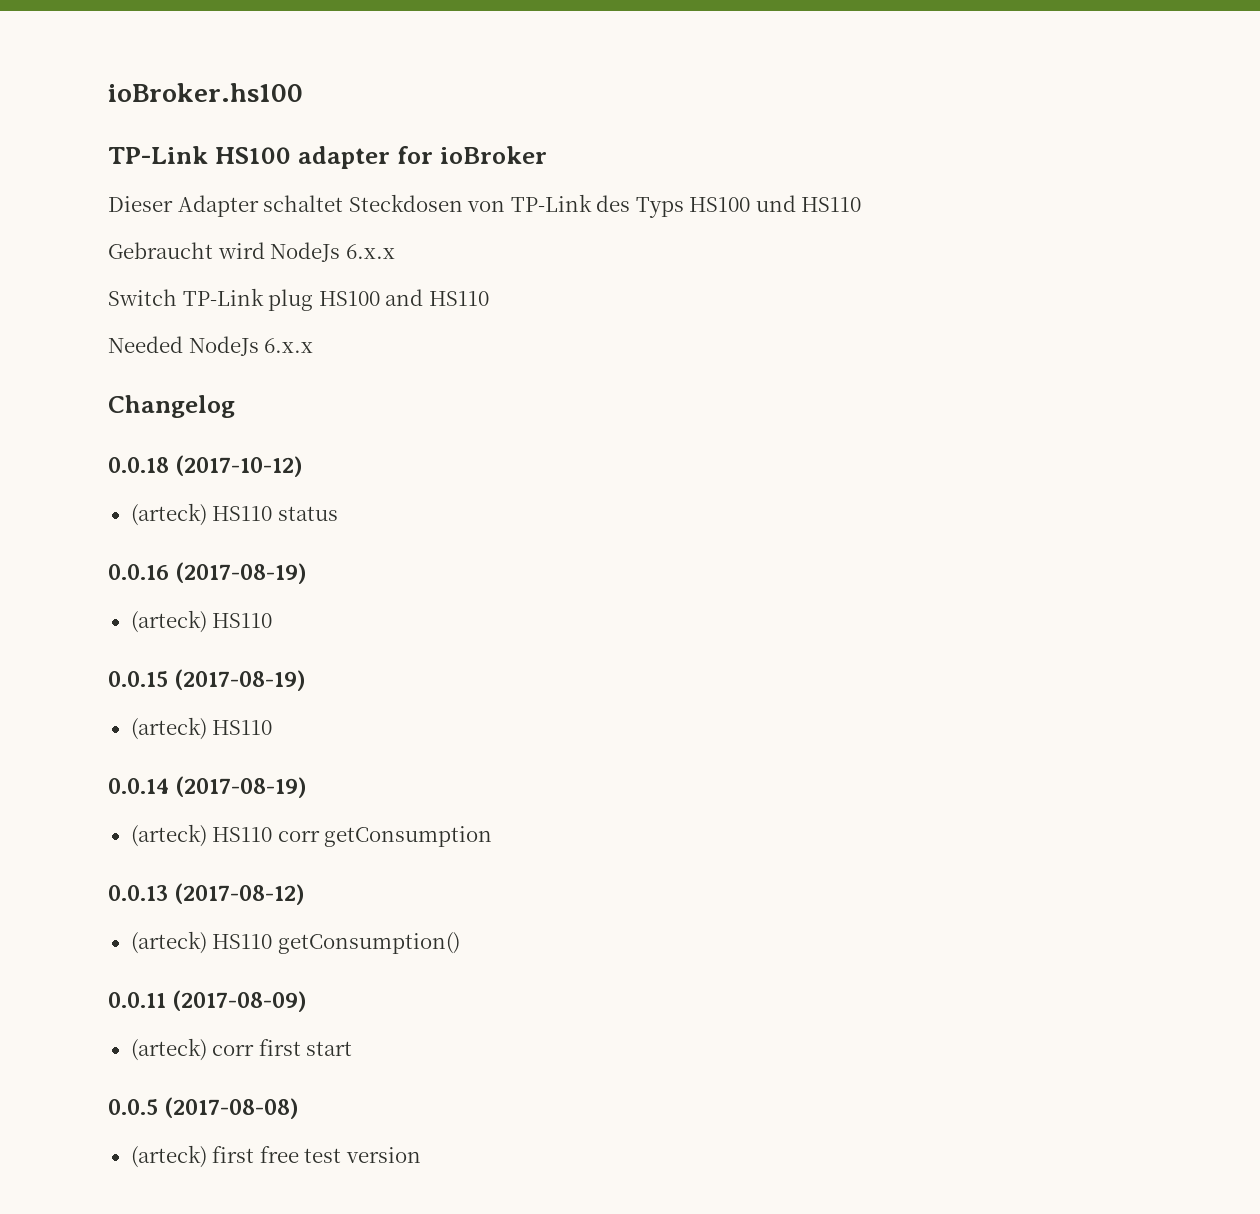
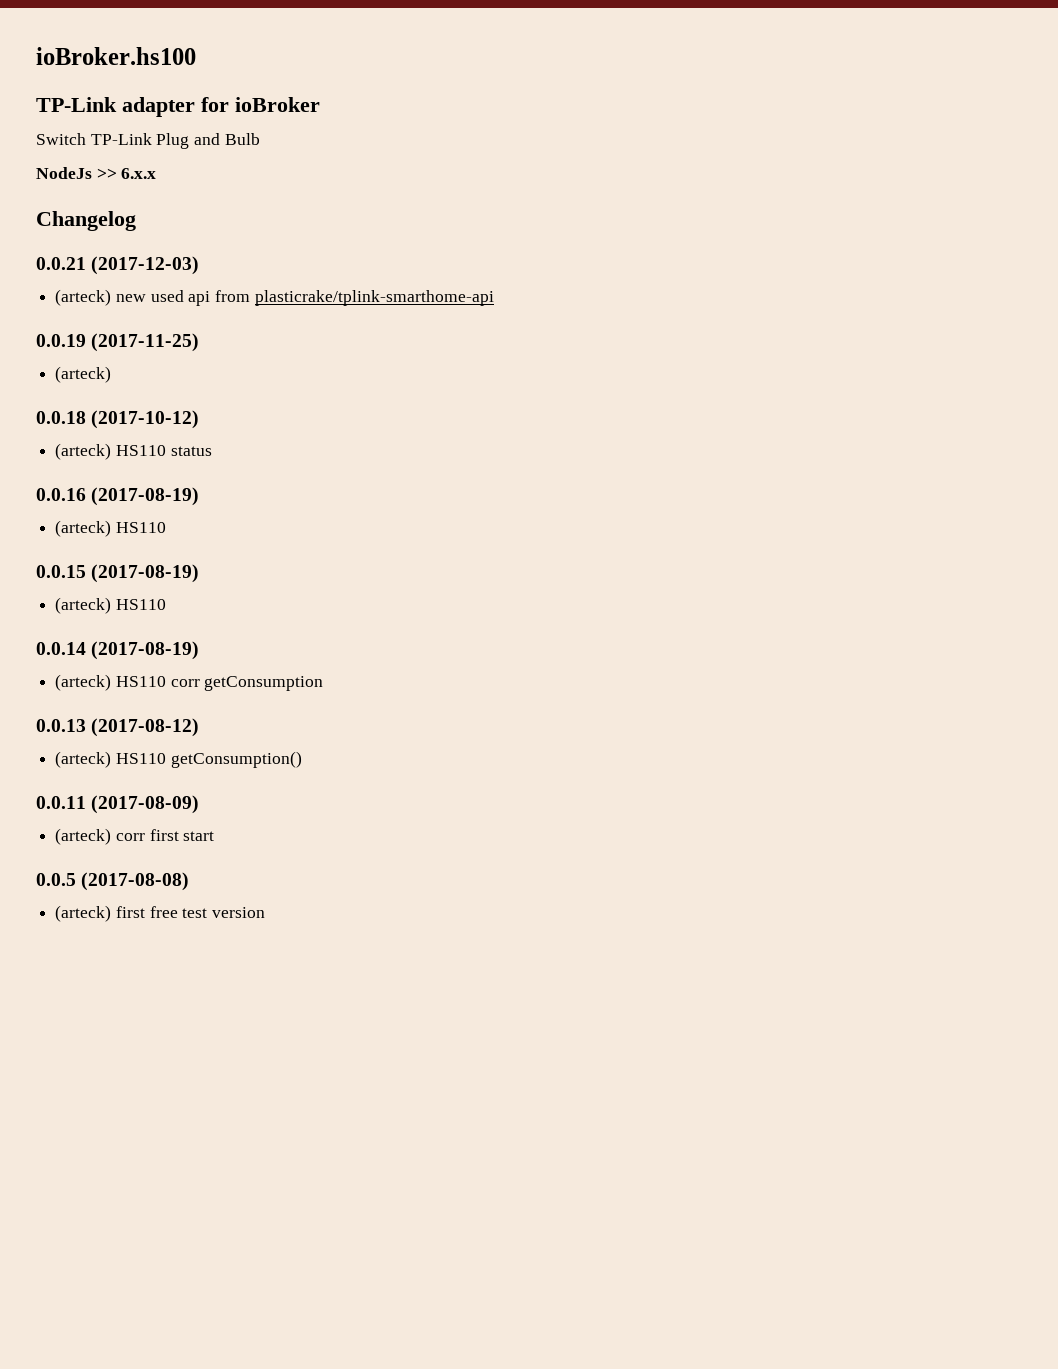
- TP-Link HS100 adapter for ioBroker
+ TP-Link adapter for ioBroker
- Dieser Adapter schaltet Steckdosen von TP-Link des Typs HS100 und HS110
- Gebraucht wird NodeJs 6.x.x
- Switch TP-Link plug HS100 and HS110
- Needed NodeJs 6.x.x
+ Switch TP-Link Plug and Bulb
+ NodeJs >> 6.x.x
  Changelog
+ 0.0.21 (2017-12-03)
+ (arteck) new used api from plasticrake/tplink-smarthome-api
+ 0.0.19 (2017-11-25)
+ (arteck)

